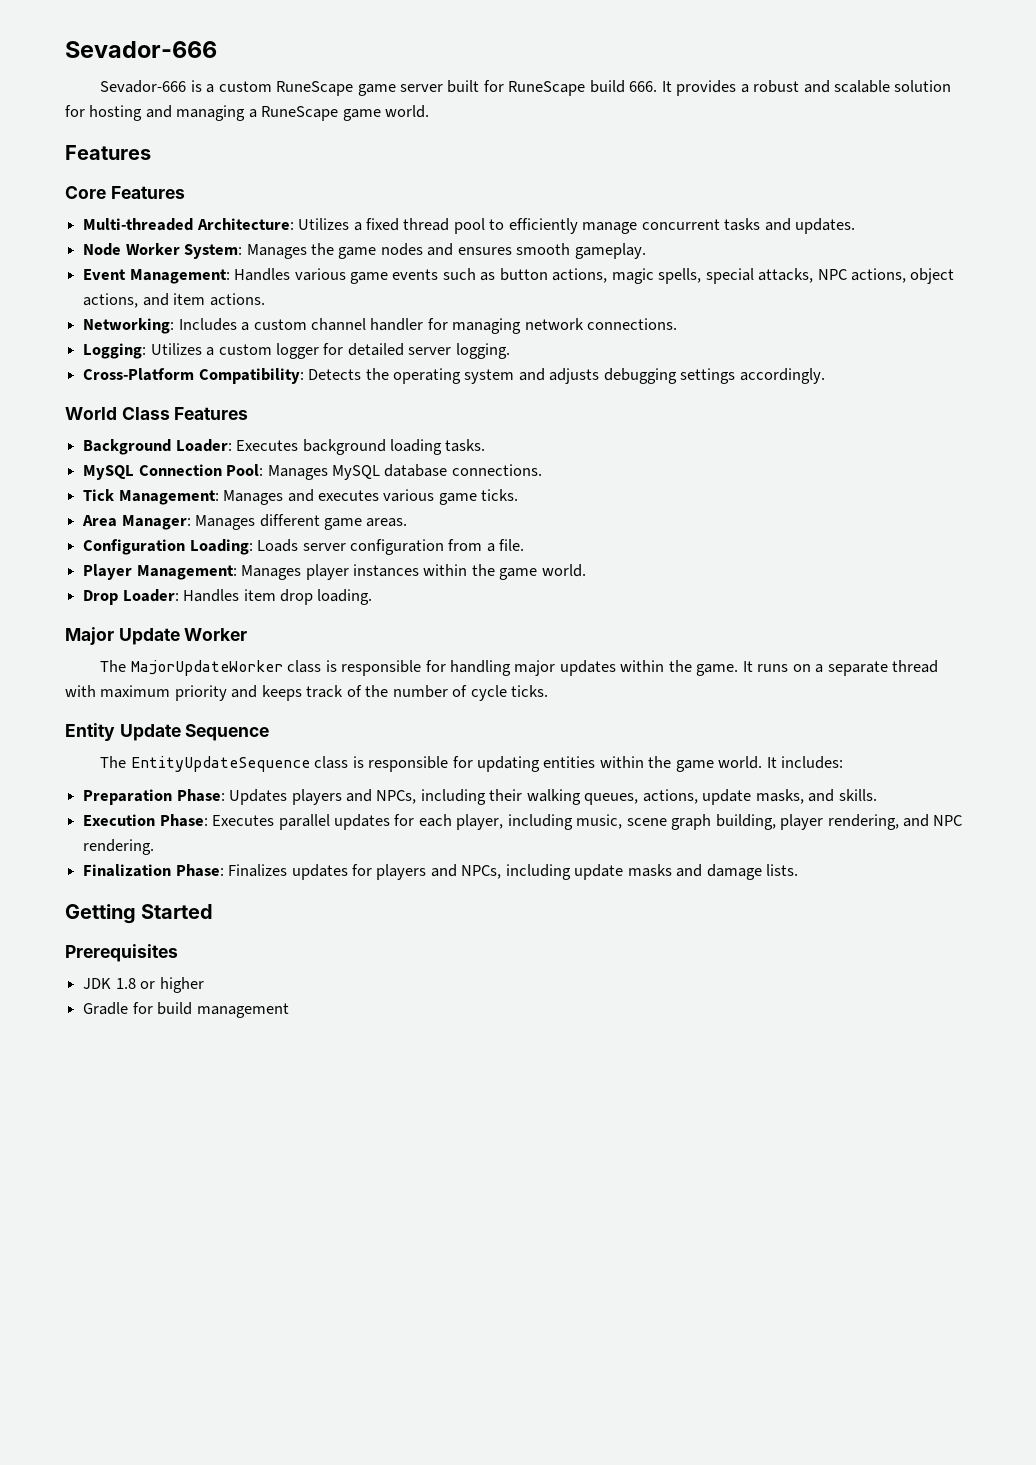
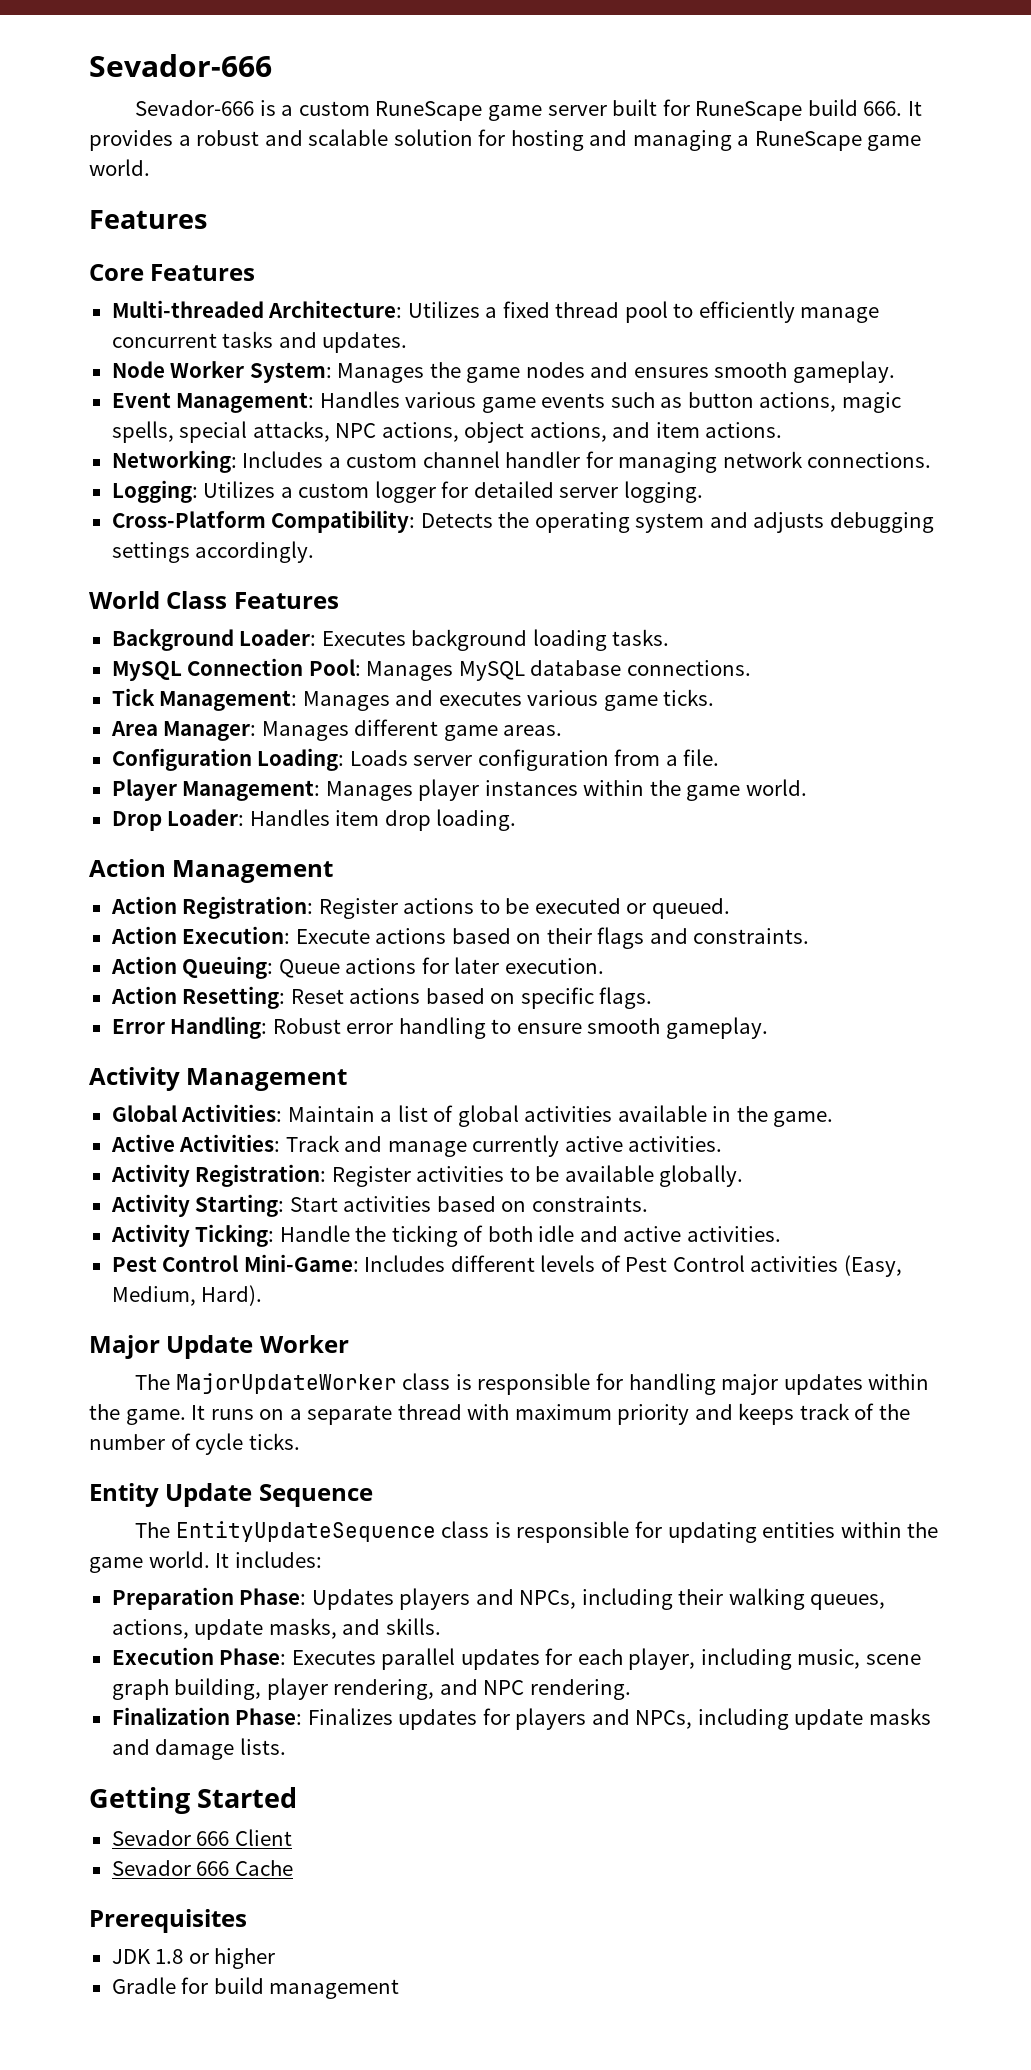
+ Action Management
+ Action Registration: Register actions to be executed or queued.
+ Action Execution: Execute actions based on their flags and constraints.
+ Action Queuing: Queue actions for later execution.
+ Action Resetting: Reset actions based on specific flags.
+ Error Handling: Robust error handling to ensure smooth gameplay.
+ Activity Management
+ Global Activities: Maintain a list of global activities available in the game.
+ Active Activities: Track and manage currently active activities.
+ Activity Registration: Register activities to be available globally.
+ Activity Starting: Start activities based on constraints.
+ Activity Ticking: Handle the ticking of both idle and active activities.
+ Pest Control Mini-Game: Includes different levels of Pest Control activities (Easy, Medium, Hard).
+ Sevador 666 Client
+ Sevador 666 Cache

